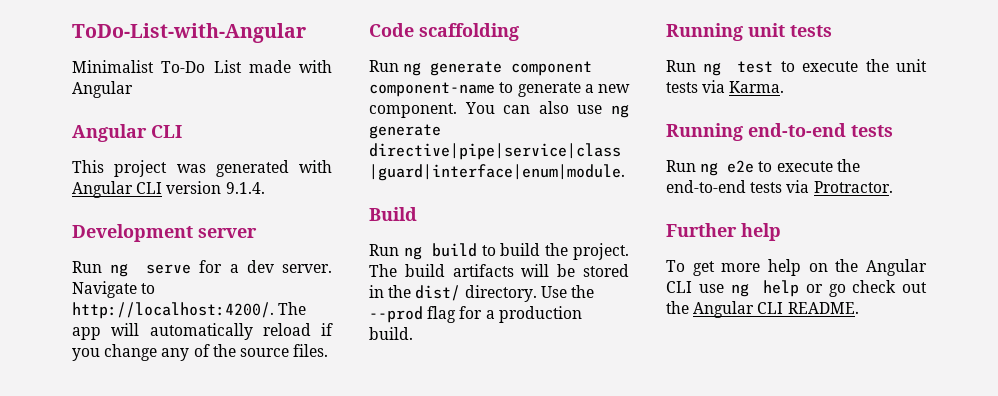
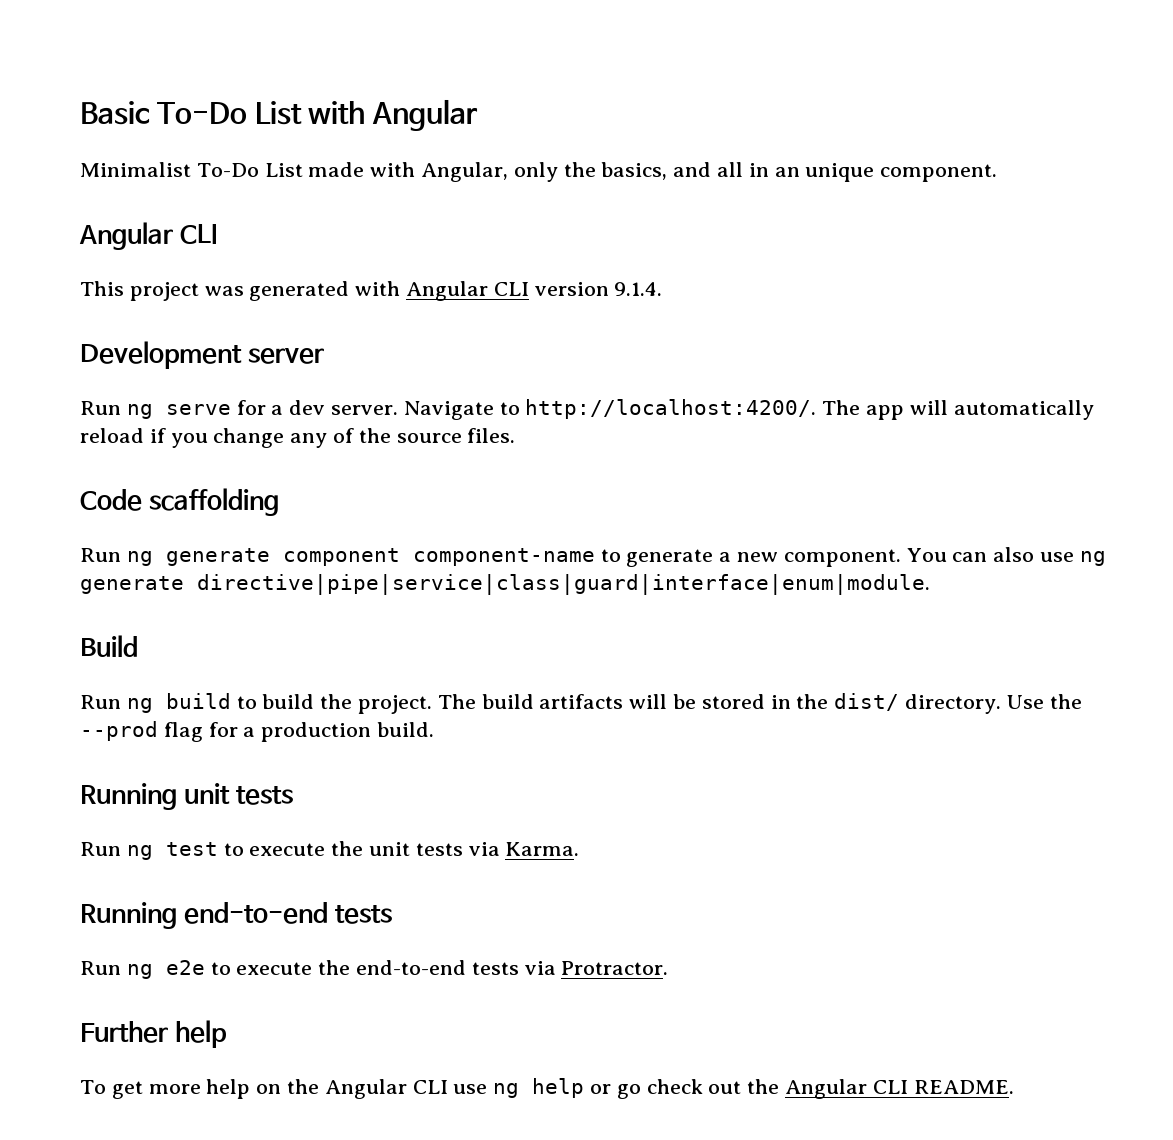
- ToDo-List-with-Angular
+ Basic To-Do List with Angular
- Minimalist To-Do List made with Angular
+ Minimalist To-Do List made with Angular, only the basics, and all in an unique component.

